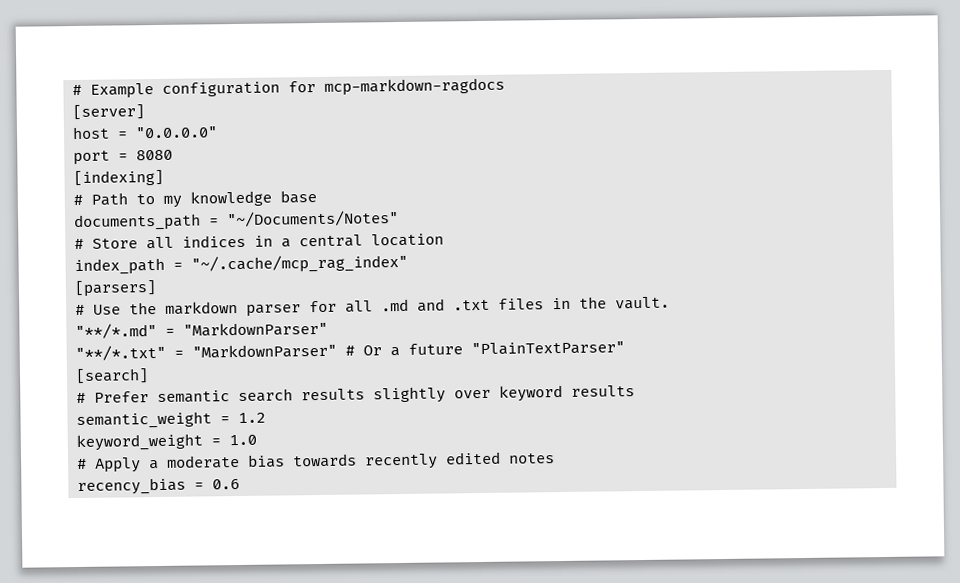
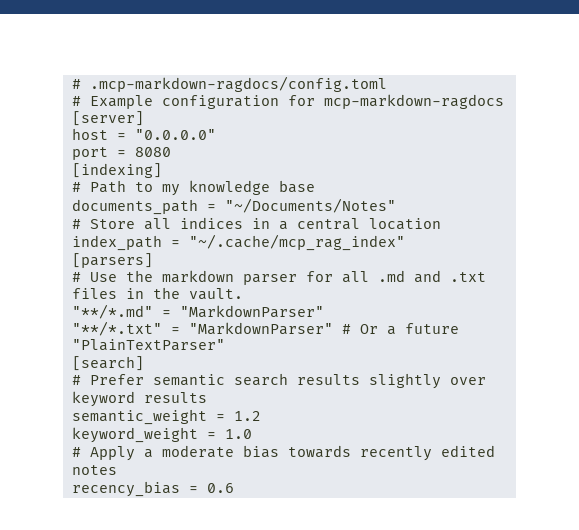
+ # .mcp-markdown-ragdocs/config.toml

